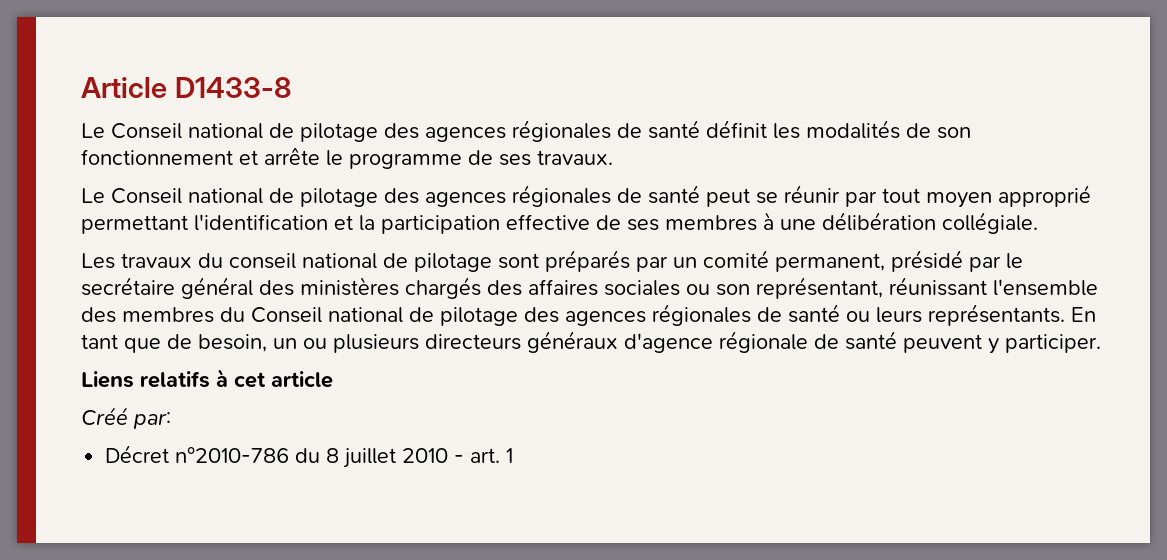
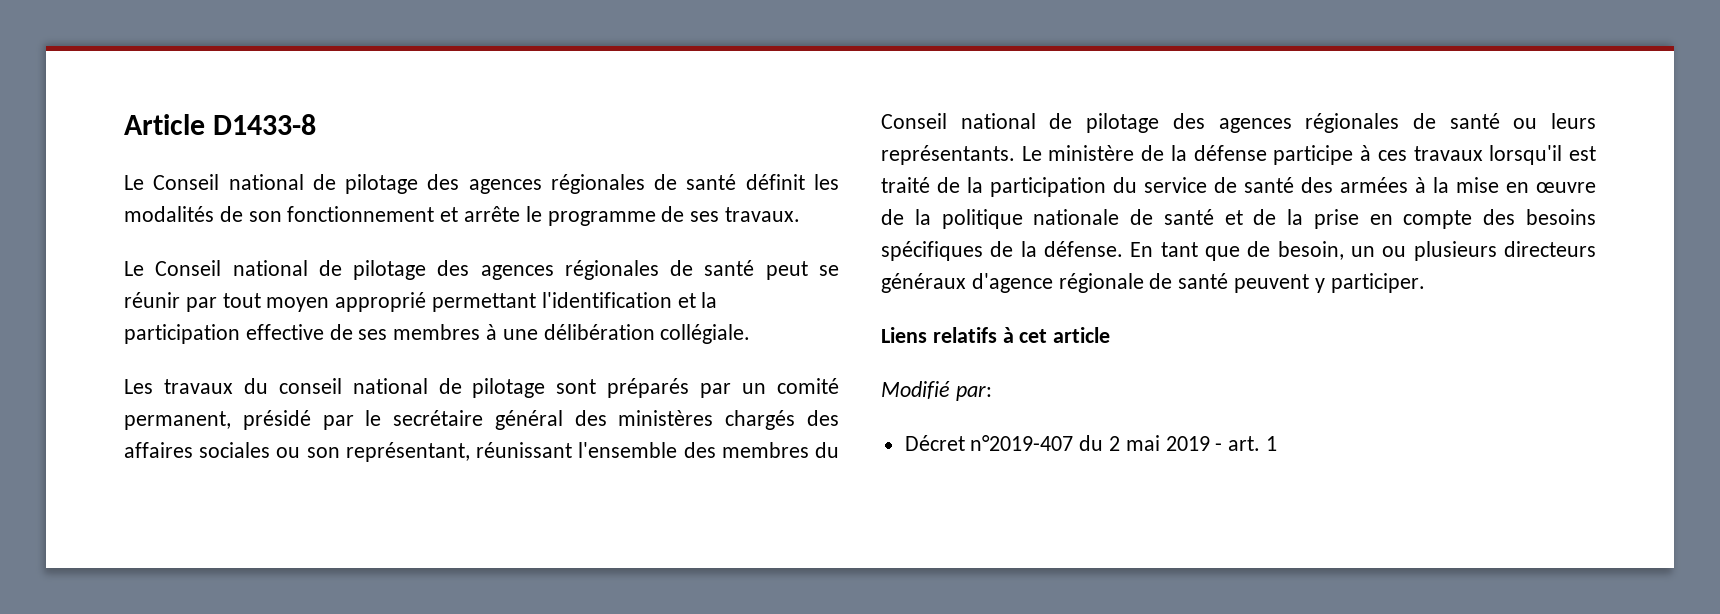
+ Le ministère de la défense participe à ces travaux lorsqu'il est traité de la participation du service de santé des armées à la mise en œuvre de la politique nationale de santé et de la prise en compte des besoins spécifiques de la défense.
- Créé par:
+ Modifié par:
- Décret n°2010-786 du 8 juillet 2010 - art. 1
+ Décret n°2019-407 du 2 mai 2019 - art. 1

